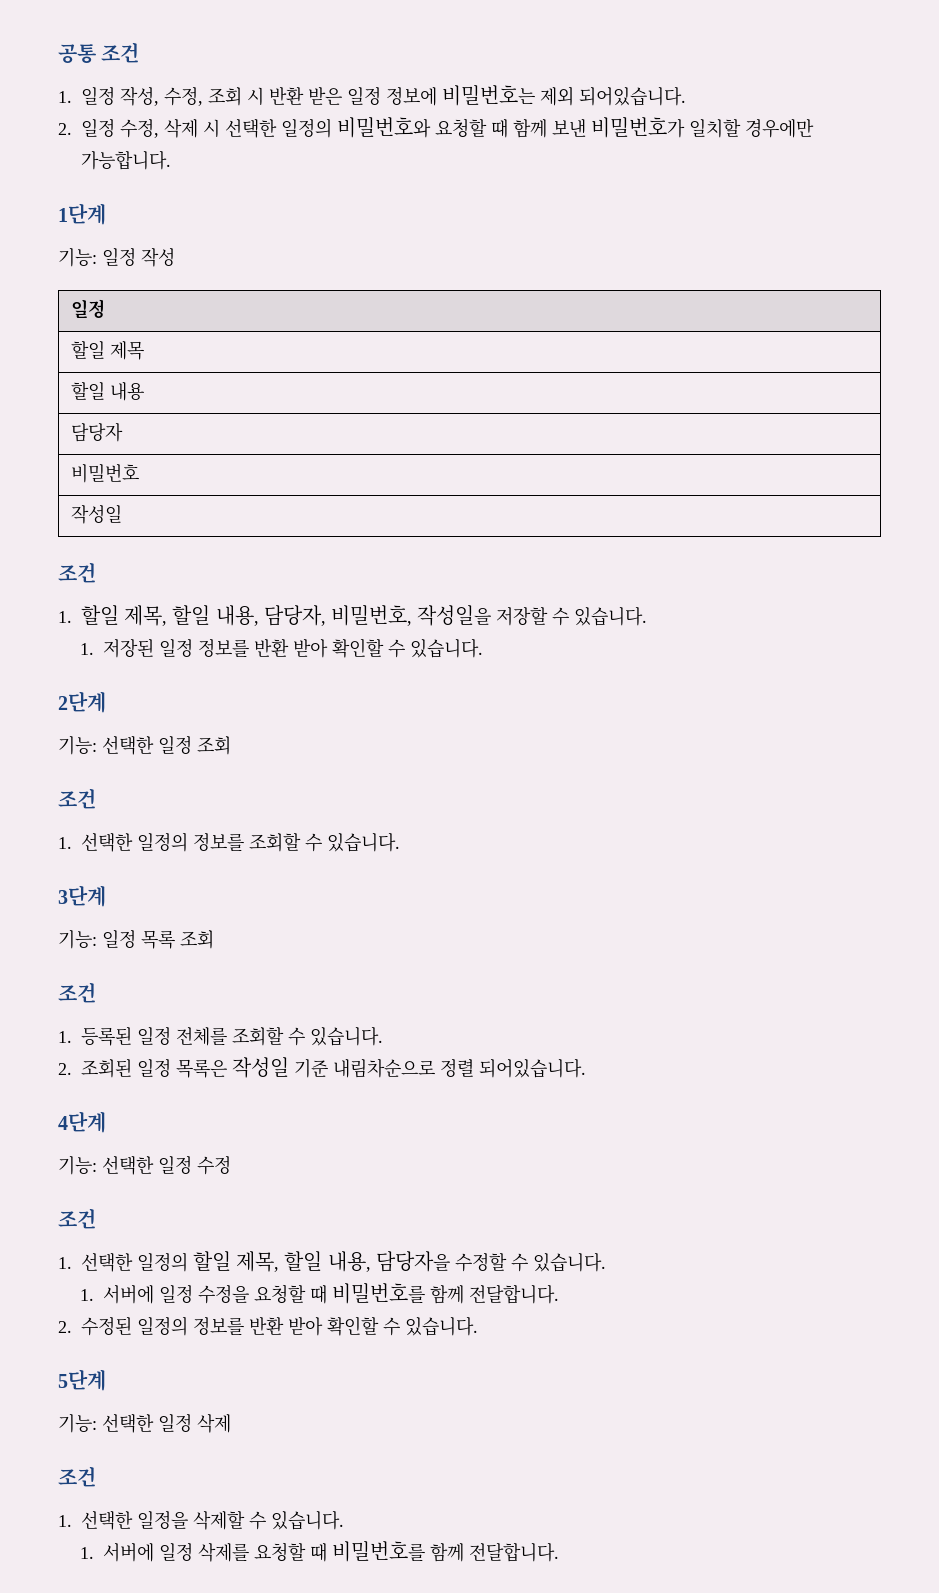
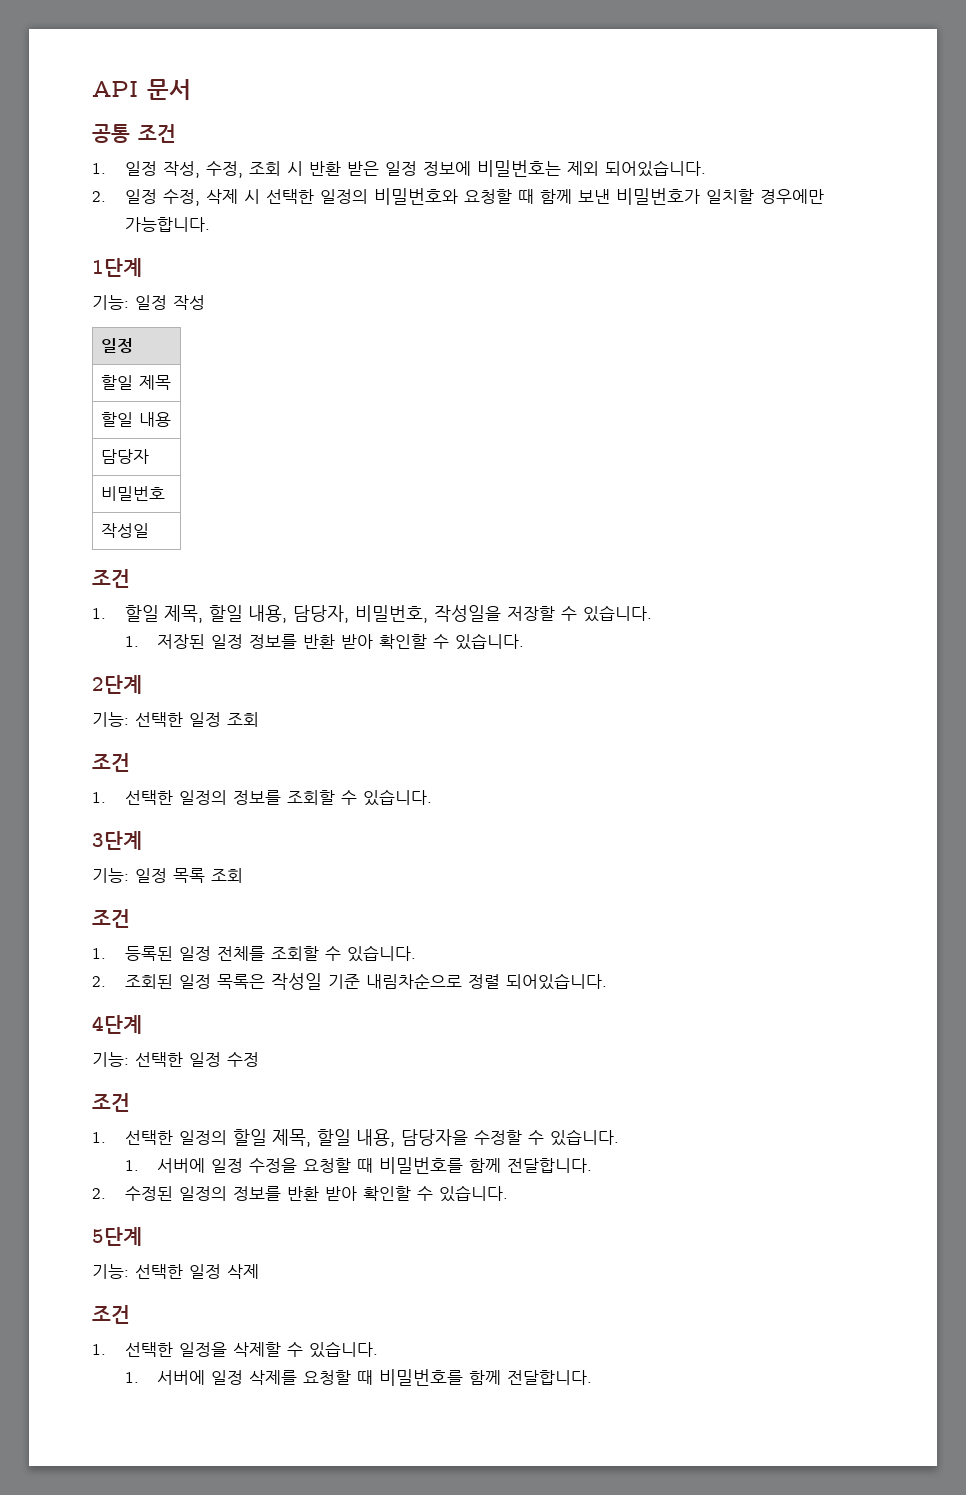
+ API 문서

